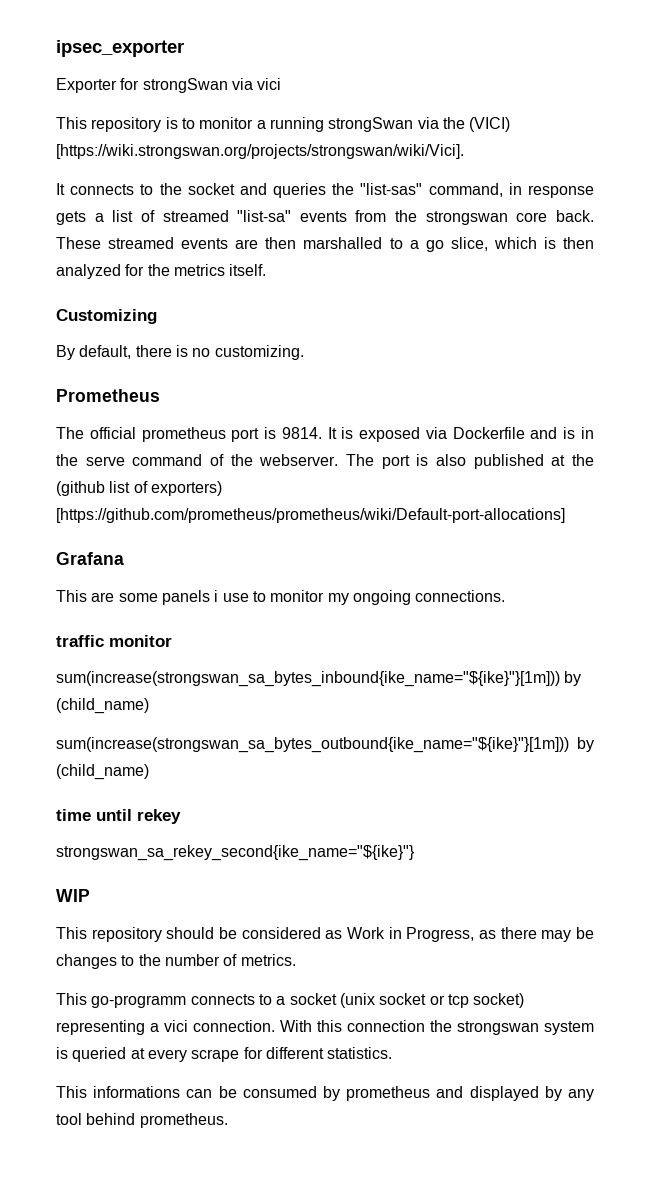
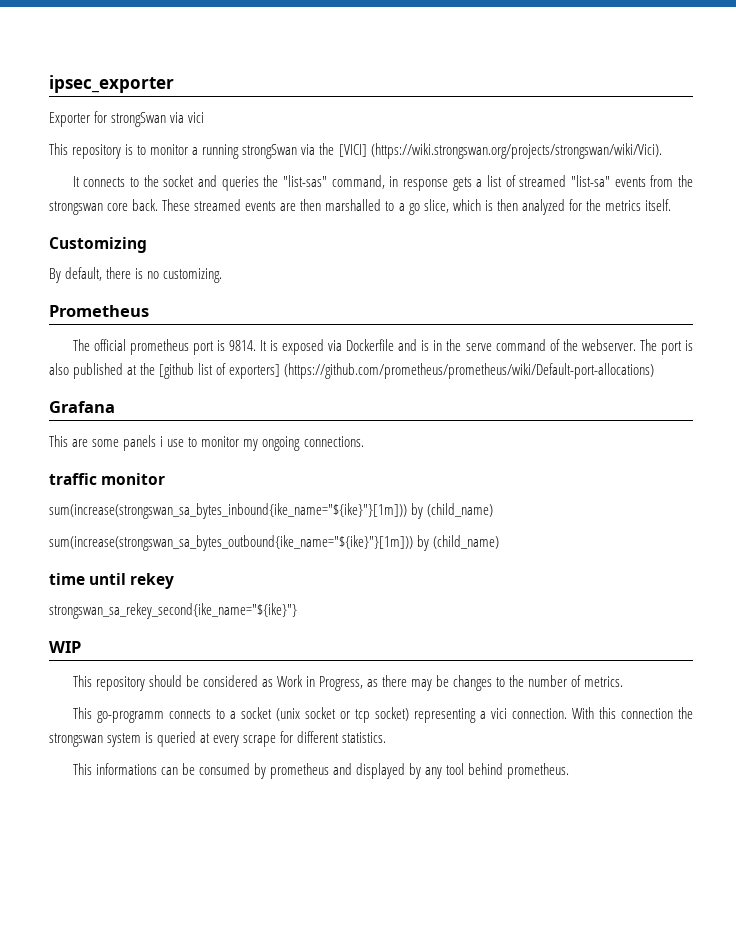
- This repository is to monitor a running strongSwan via the (VICI) [https://wiki.strongswan.org/projects/strongswan/wiki/Vici].
+ This repository is to monitor a running strongSwan via the [VICI] (https://wiki.strongswan.org/projects/strongswan/wiki/Vici).
- The port is also published at the (github list of exporters) [https://github.com/prometheus/prometheus/wiki/Default-port-allocations]
+ The port is also published at the [github list of exporters] (https://github.com/prometheus/prometheus/wiki/Default-port-allocations)

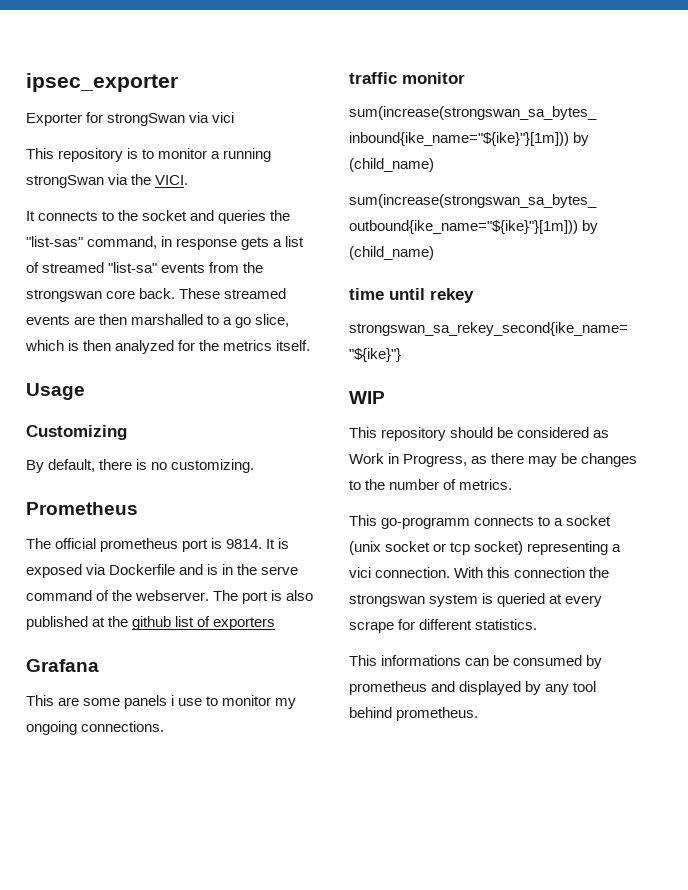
- This repository is to monitor a running strongSwan via the [VICI] (https://wiki.strongswan.org/projects/strongswan/wiki/Vici).
+ This repository is to monitor a running strongSwan via the VICI.
+ Usage
- The port is also published at the [github list of exporters] (https://github.com/prometheus/prometheus/wiki/Default-port-allocations)
+ The port is also published at the github list of exporters

